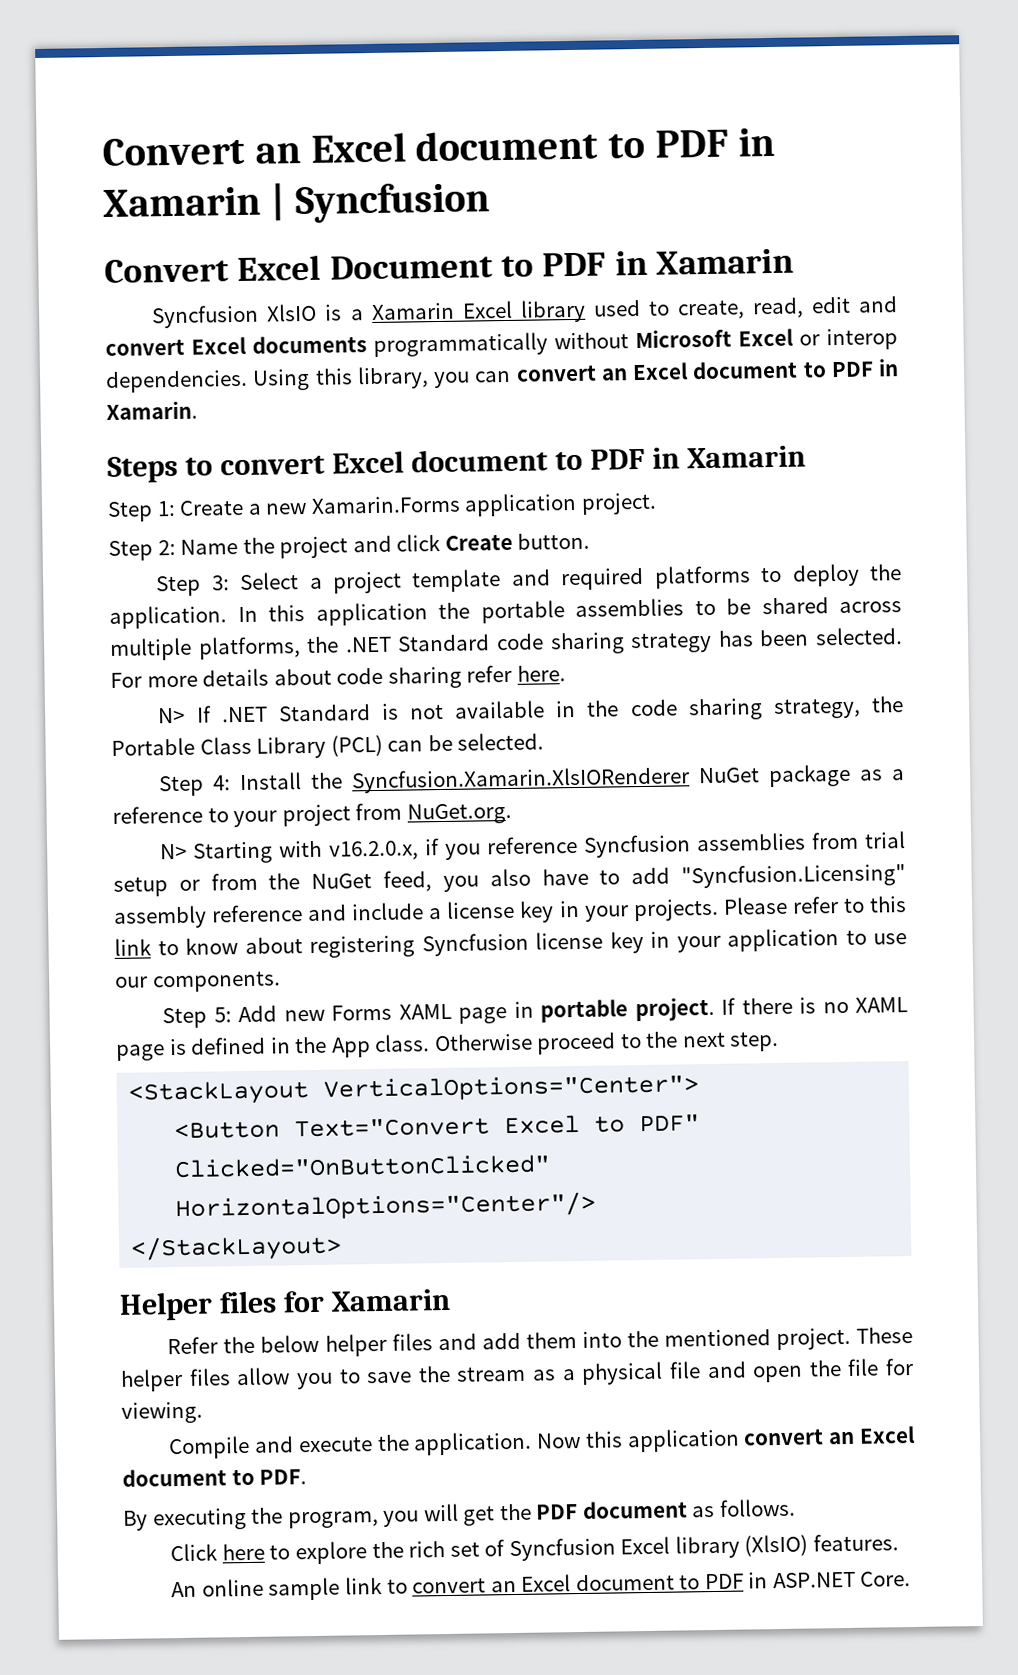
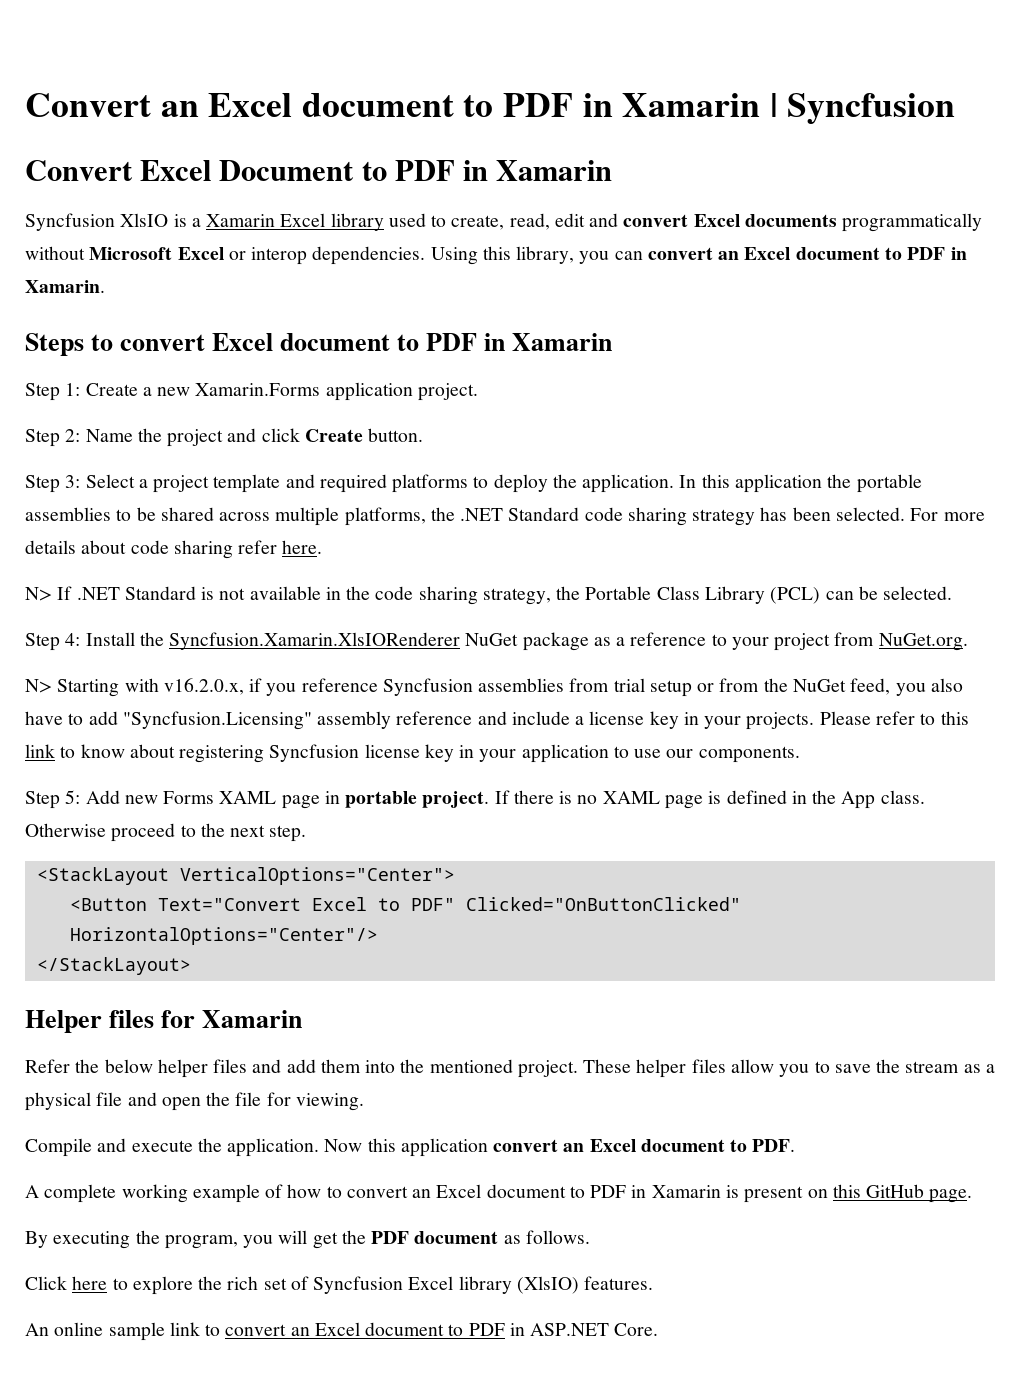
+ A complete working example of how to convert an Excel document to PDF in Xamarin is present on this GitHub page.

